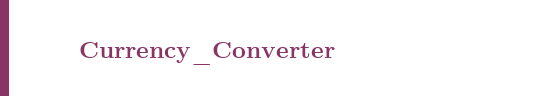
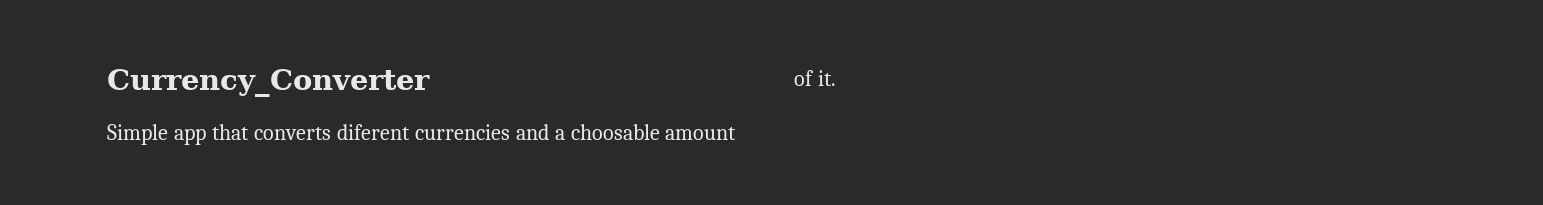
+ Simple app that converts diferent currencies and a choosable amount of it.

